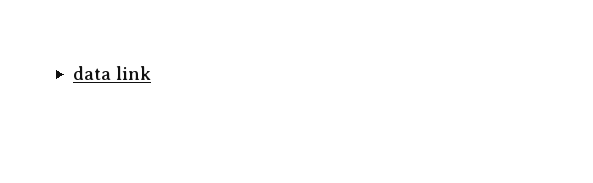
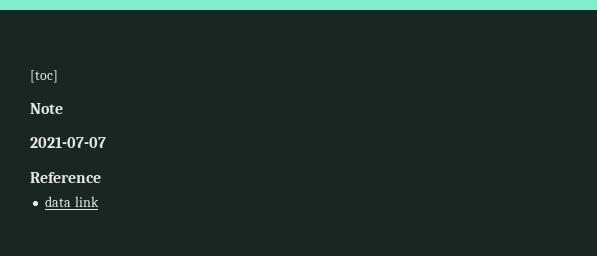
+ [toc]
+ Note
+ 2021-07-07
+ Reference

